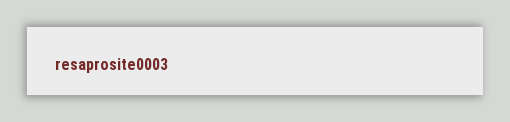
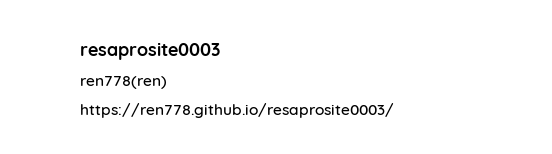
+ ren778(ren)
+ https://ren778.github.io/resaprosite0003/

